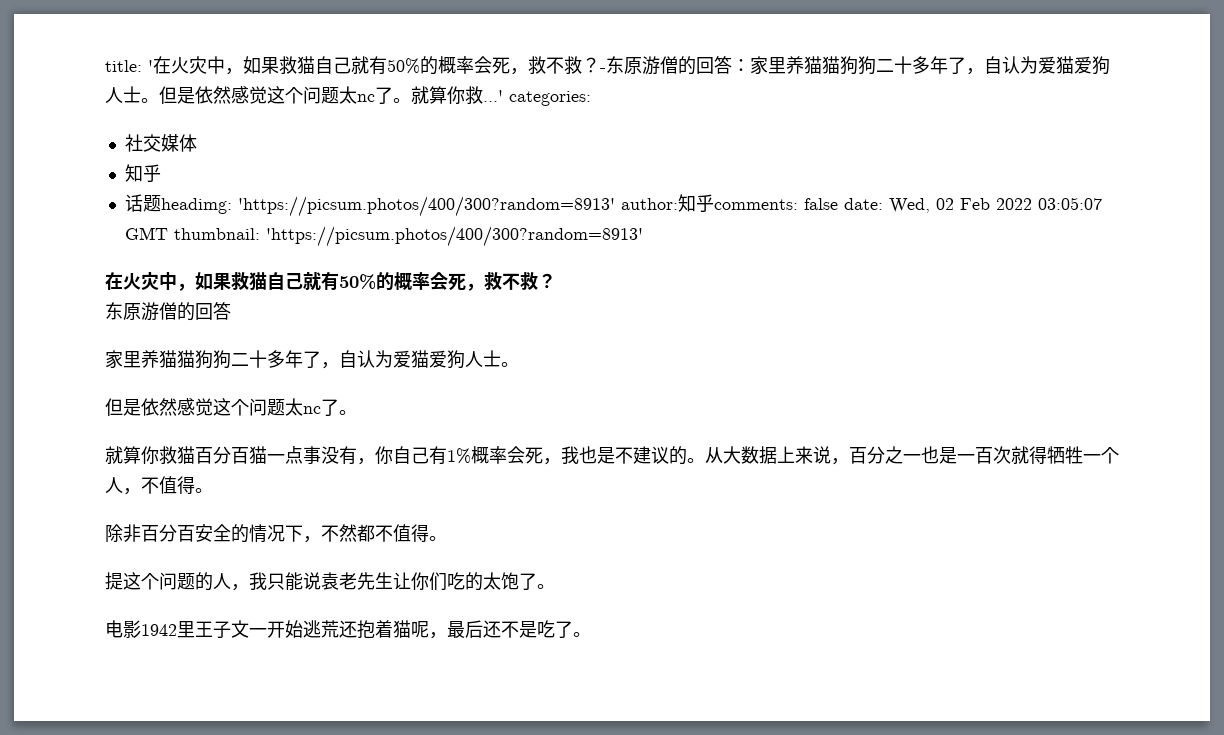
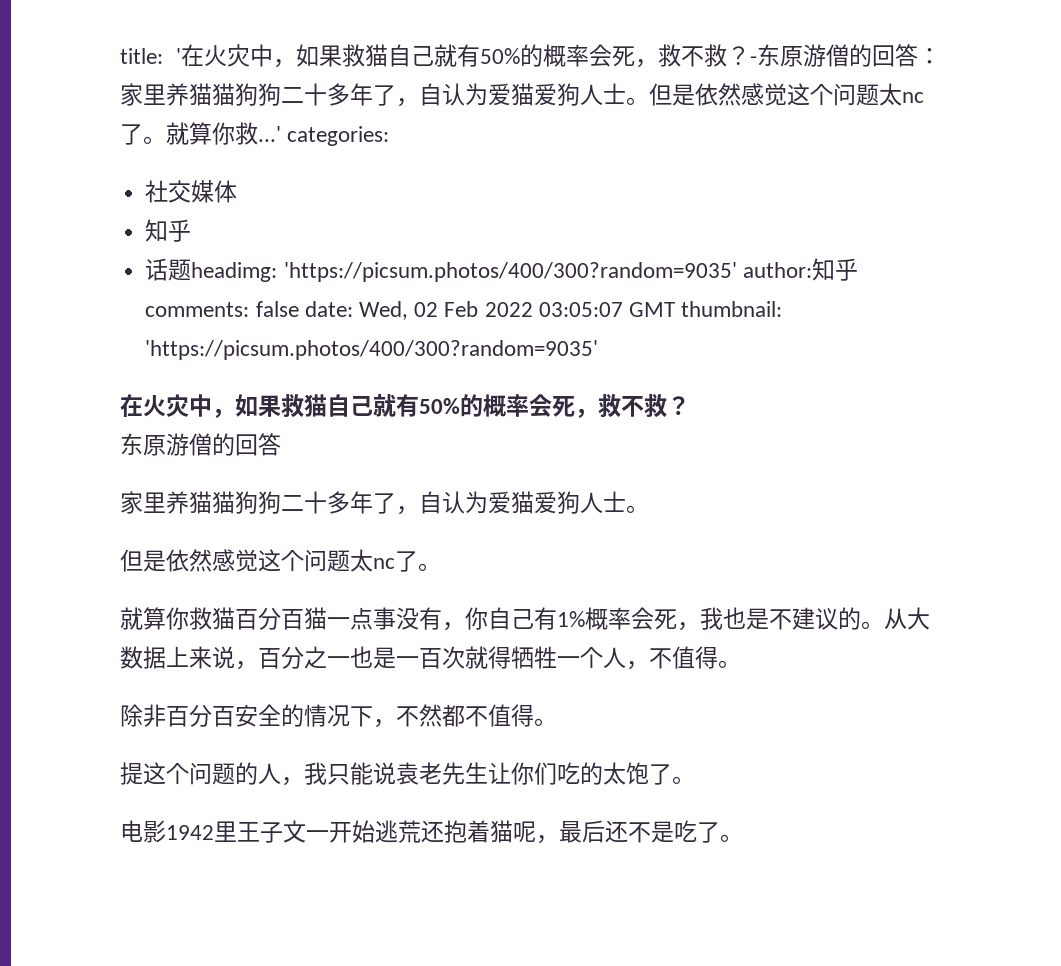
- 话题headimg: 'https://picsum.photos/400/300?random=8913' author:知乎comments: false date: Wed, 02 Feb 2022 03:05:07 GMT thumbnail: 'https://picsum.photos/400/300?random=8913'
+ 话题headimg: 'https://picsum.photos/400/300?random=9035' author:知乎comments: false date: Wed, 02 Feb 2022 03:05:07 GMT thumbnail: 'https://picsum.photos/400/300?random=9035'

